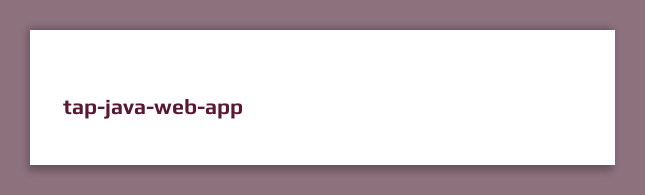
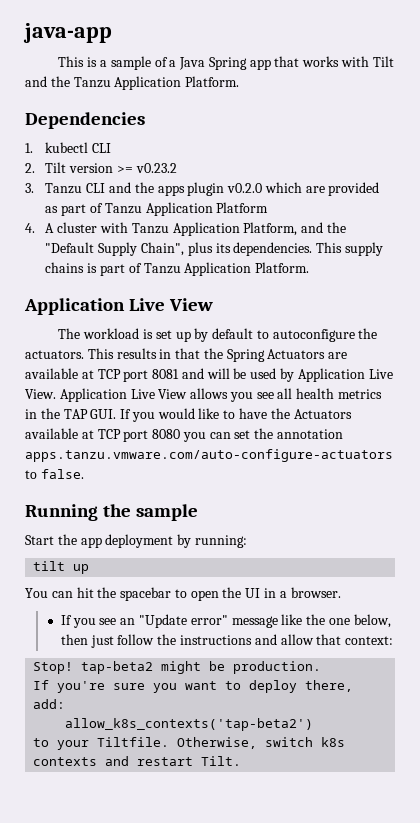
- tap-java-web-app
+ java-app
+ This is a sample of a Java Spring app that works with Tilt and the Tanzu Application Platform.
+ Dependencies
+ 1. kubectl CLI
+ 2. Tilt version >= v0.23.2
+ 3. Tanzu CLI and the apps plugin v0.2.0 which are provided as part of Tanzu Application Platform
+ 4. A cluster with Tanzu Application Platform, and the "Default Supply Chain", plus its dependencies. This supply chains is part of Tanzu Application Platform.
+ Application Live View
+ The workload is set up by default to autoconfigure the actuators. This results in that the Spring Actuators are available at TCP port 8081 and will be used by Application Live View. Application Live View allows you see all health metrics in the TAP GUI. If you would like to have the Actuators available at TCP port 8080 you can set the annotation apps.tanzu.vmware.com/auto-configure-actuators to false.
+ Running the sample
+ Start the app deployment by running:
+ tilt up
+ You can hit the spacebar to open the UI in a browser.
+ If you see an "Update error" message like the one below, then just follow the instructions and allow that context:
+ Stop! tap-beta2 might be production.
+ If you're sure you want to deploy there, add:
+ allow_k8s_contexts('tap-beta2')
+ to your Tiltfile. Otherwise, switch k8s contexts and restart Tilt.

